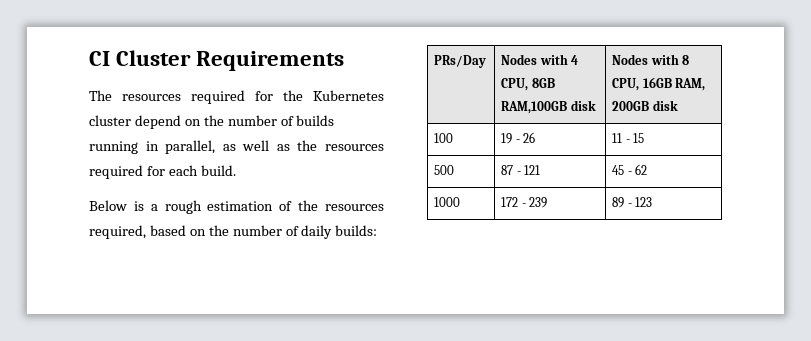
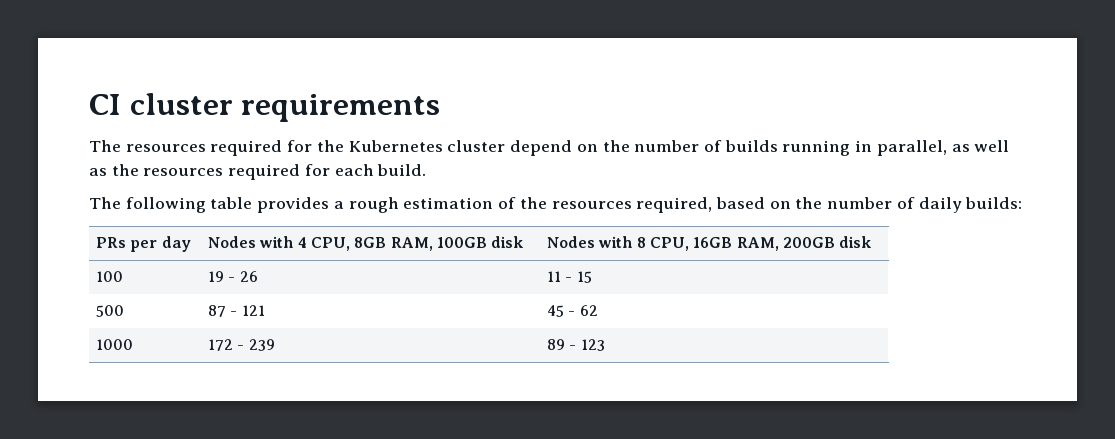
- CI Cluster Requirements
+ CI cluster requirements
- Below is a rough estimation of the resources required, based on the number of daily builds:
+ The following table provides a rough estimation of the resources required, based on the number of daily builds:
- PRs/Day | Nodes with 4 CPU, 8GB RAM,100GB disk | Nodes with 8 CPU, 16GB RAM, 200GB disk
+ PRs per day | Nodes with 4 CPU, 8GB RAM, 100GB disk | Nodes with 8 CPU, 16GB RAM, 200GB disk

